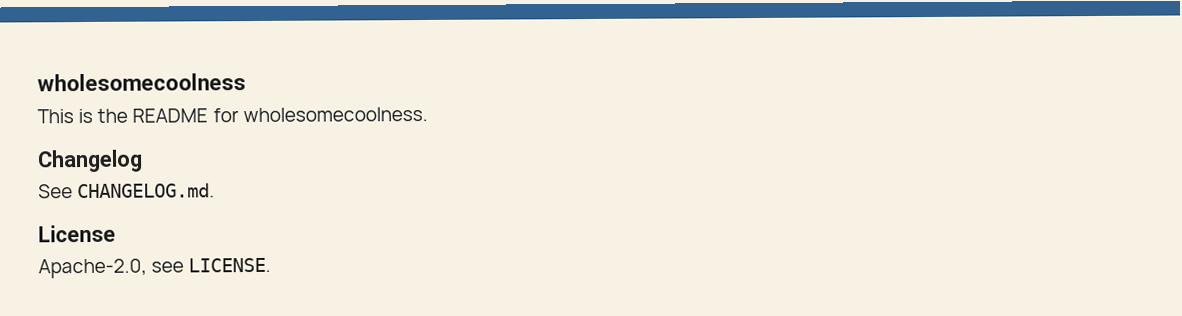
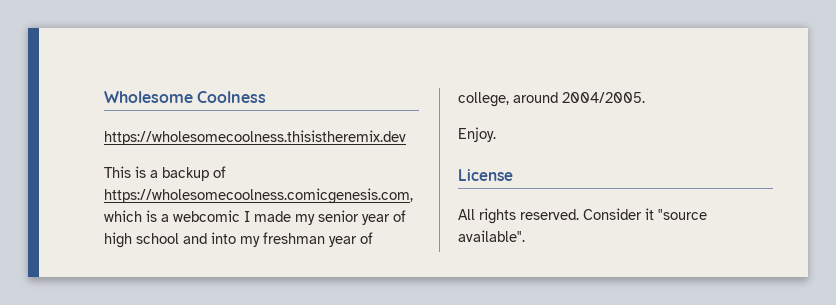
- wholesomecoolness
+ Wholesome Coolness
+ https://wholesomecoolness.thisistheremix.dev
- This is the README for wholesomecoolness.
- Changelog
- See CHANGELOG.md.
+ This is a backup of https://wholesomecoolness.comicgenesis.com, which is a webcomic I made my senior year of high school and into my freshman year of college, around 2004/2005.
+ Enjoy.
  License
- Apache-2.0, see LICENSE.
+ All rights reserved. Consider it "source available".

